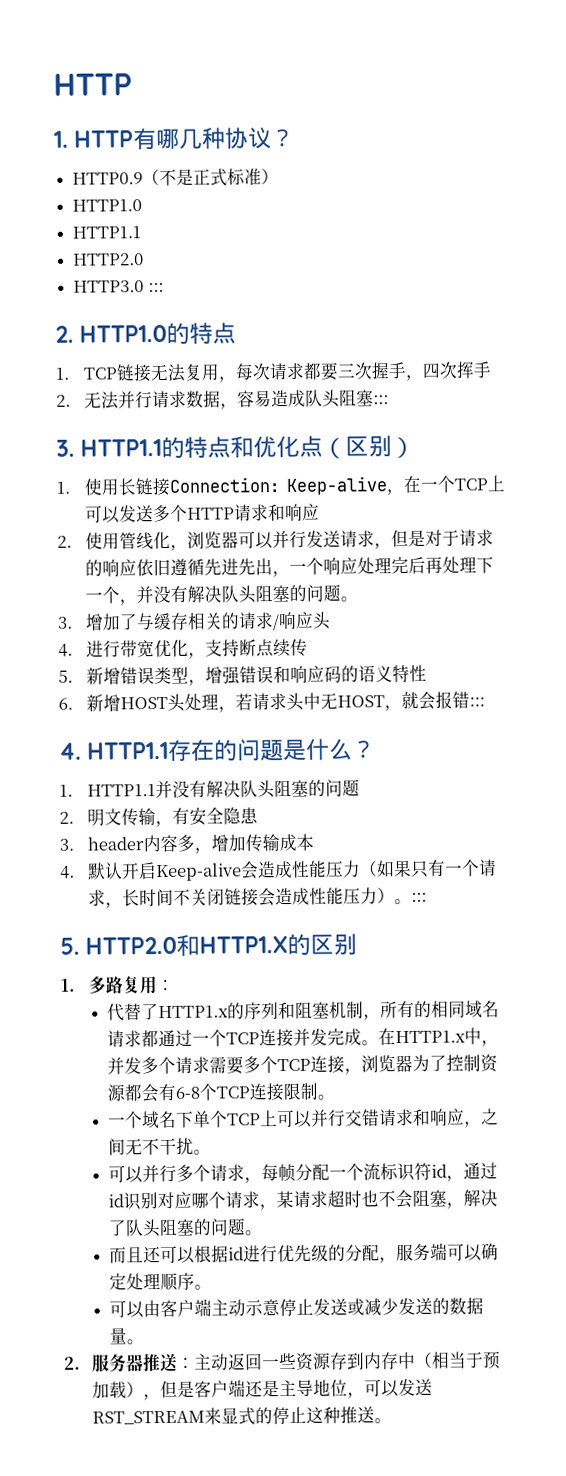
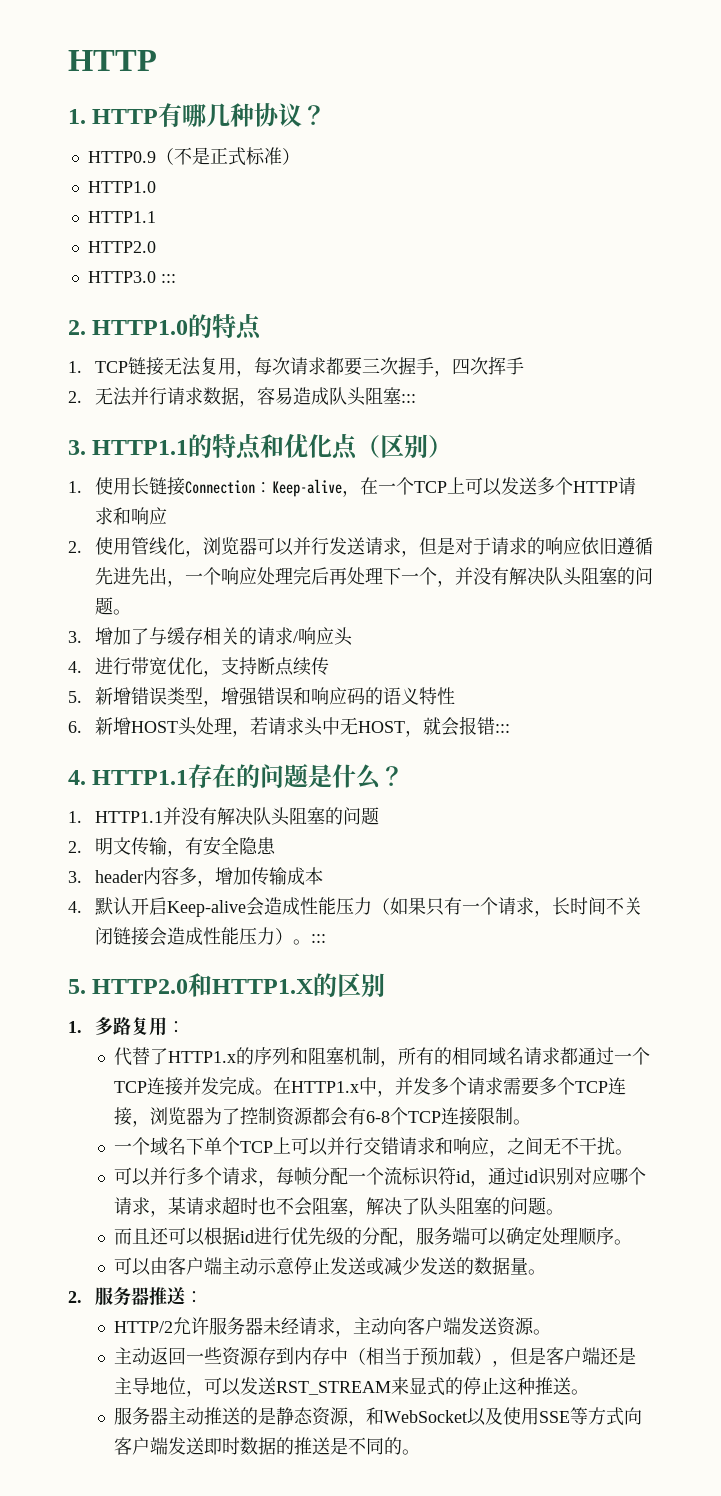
- 2.服务器推送：主动返回一些资源存到内存中（相当于预加载），但是客户端还是主导地位，可以发送RST_STREAM来显式的停止这种推送。
+ 2.服务器推送：
+ HTTP/2允许服务器未经请求，主动向客户端发送资源。
+ 主动返回一些资源存到内存中（相当于预加载），但是客户端还是主导地位，可以发送RST_STREAM来显式的停止这种推送。
+ 服务器主动推送的是静态资源，和WebSocket以及使用SSE等方式向客户端发送即时数据的推送是不同的。

